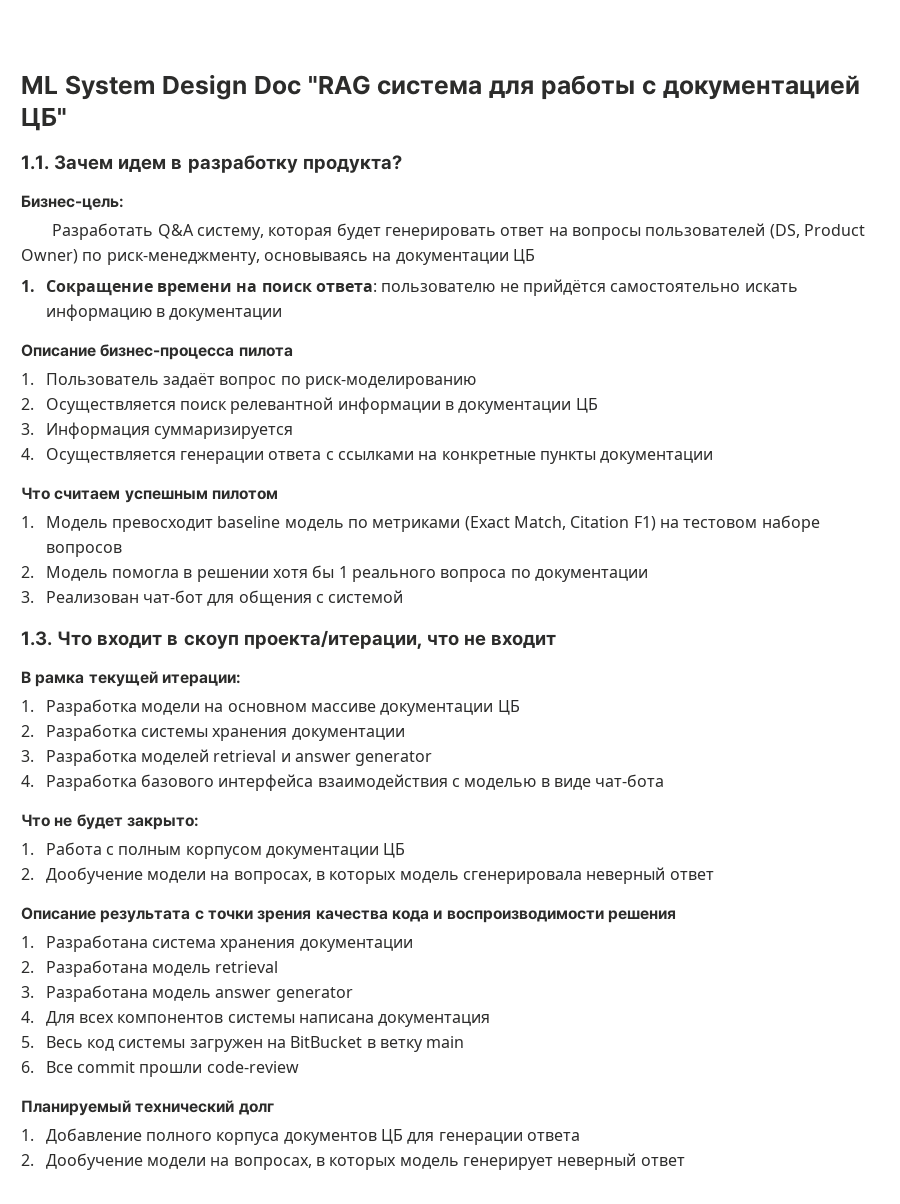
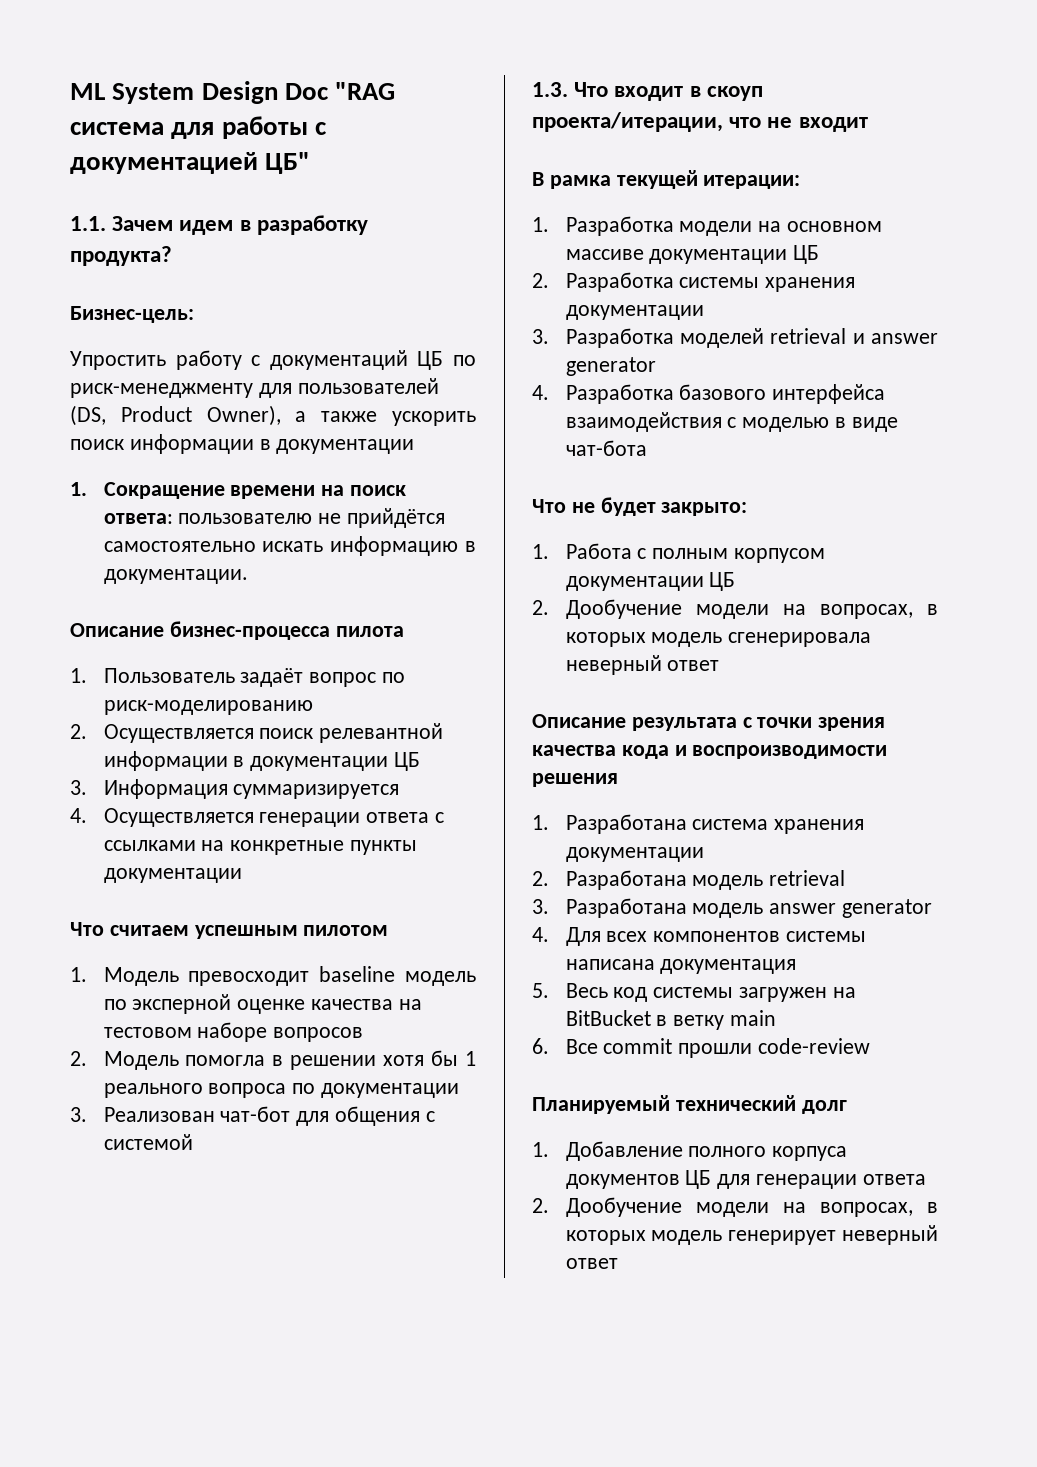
- Разработать Q&A систему, которая будет генерировать ответ на вопросы пользователей (DS, Product Owner) по риск-менеджменту, основываясь на документации ЦБ
+ Упростить работу с документаций ЦБ по риск-менеджменту для пользователей (DS, Product Owner), а также ускорить поиск информации в документации
- 1. Сокращение времени на поиск ответа: пользователю не прийдётся самостоятельно искать информацию в документации
+ 1. Сокращение времени на поиск ответа: пользователю не прийдётся самостоятельно искать информацию в документации.
- 1. Модель превосходит baseline модель по метриками (Exact Match, Citation F1) на тестовом наборе вопросов
+ 1. Модель превосходит baseline модель по эксперной оценке качества на тестовом наборе вопросов

